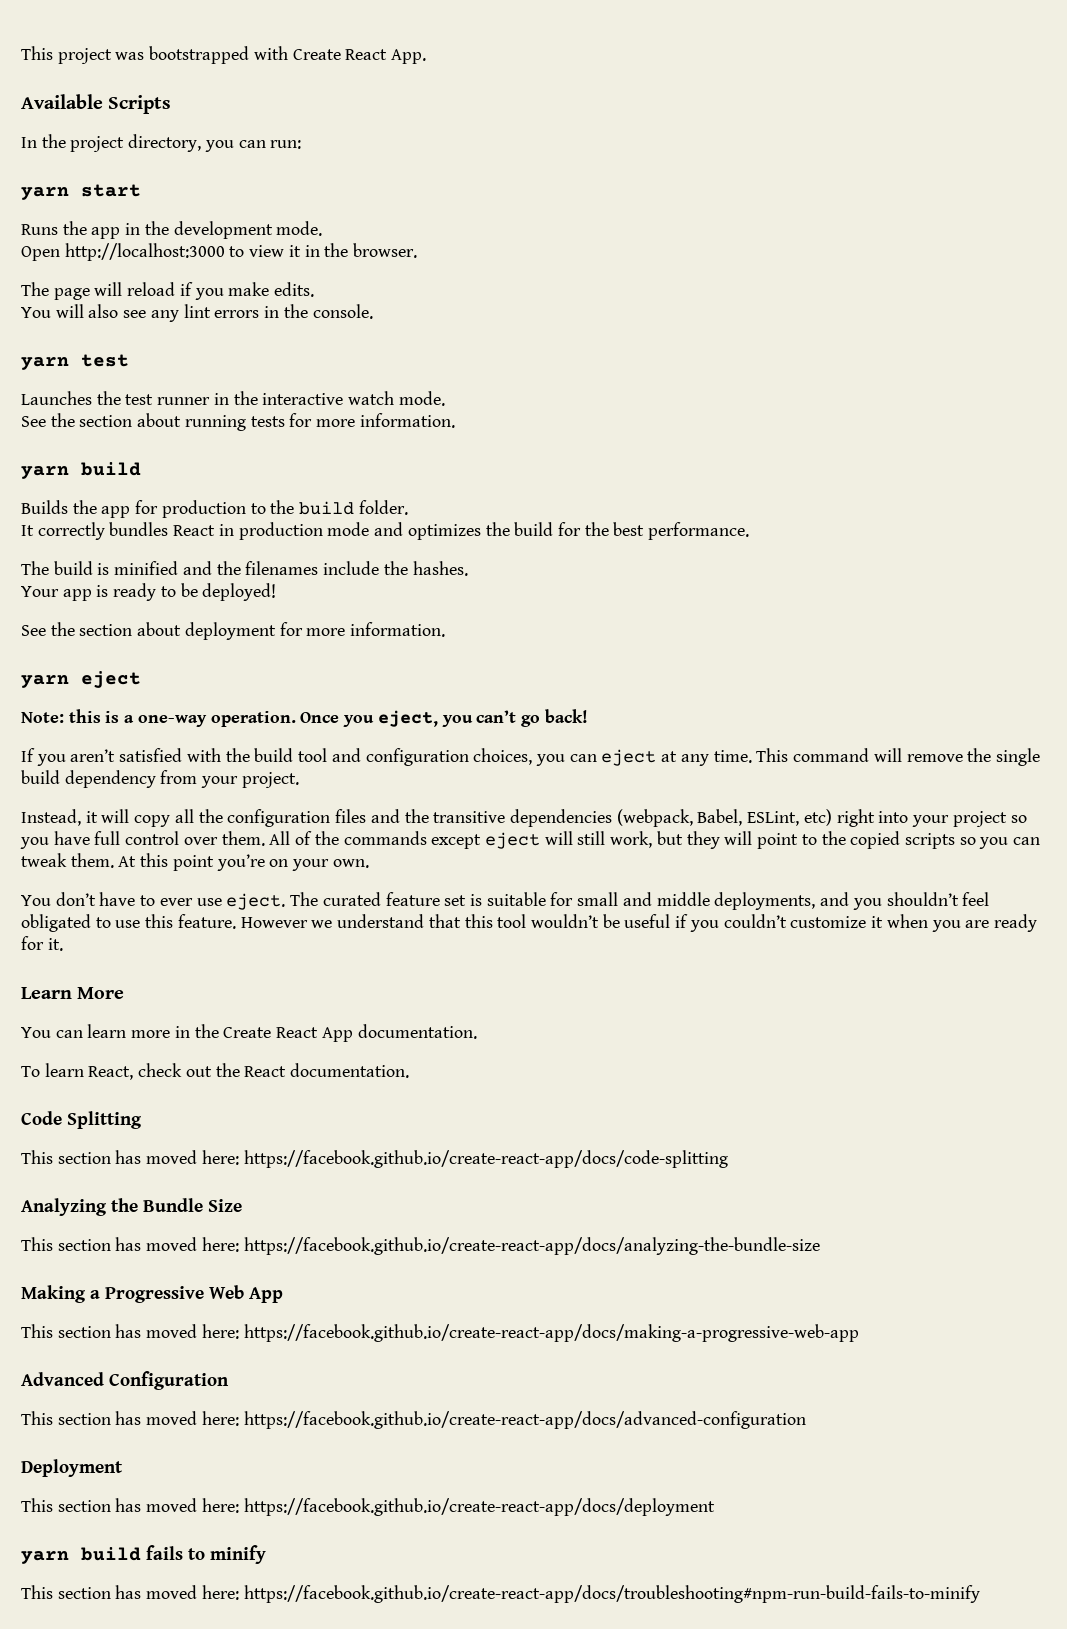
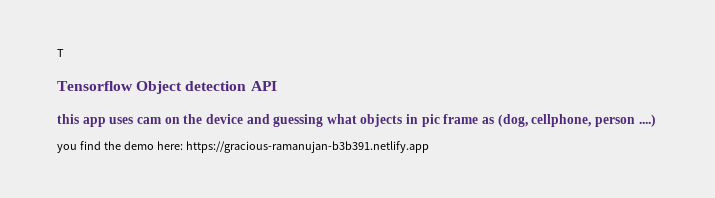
- This project was bootstrapped with Create React App.
- Available Scripts
- In the project directory, you can run:
- yarn start
- Runs the app in the development mode.
- Open http://localhost:3000 to view it in the browser.
- The page will reload if you make edits.
- You will also see any lint errors in the console.
- yarn test
- Launches the test runner in the interactive watch mode.
- See the section about running tests for more information.
- yarn build
- Builds the app for production to the build folder.
- It correctly bundles React in production mode and optimizes the build for the best performance.
- The build is minified and the filenames include the hashes.
- Your app is ready to be deployed!
- See the section about deployment for more information.
- yarn eject
- Note: this is a one-way operation. Once you eject, you can’t go back!
- If you aren’t satisfied with the build tool and configuration choices, you can eject at any time. This command will remove the single build dependency from your project.
- Instead, it will copy all the configuration files and the transitive dependencies (webpack, Babel, ESLint, etc) right into your project so you have full control over them. All of the commands except eject will still work, but they will point to the copied scripts so you can tweak them. At this point you’re on your own.
- You don’t have to ever use eject. The curated feature set is suitable for small and middle deployments, and you shouldn’t feel obligated to use this feature. However we understand that this tool wouldn’t be useful if you couldn’t customize it when you are ready for it.
- Learn More
- You can learn more in the Create React App documentation.
- To learn React, check out the React documentation.
- Code Splitting
- This section has moved here: https://facebook.github.io/create-react-app/docs/code-splitting
- Analyzing the Bundle Size
- This section has moved here: https://facebook.github.io/create-react-app/docs/analyzing-the-bundle-size
- Making a Progressive Web App
- This section has moved here: https://facebook.github.io/create-react-app/docs/making-a-progressive-web-app
- Advanced Configuration
- This section has moved here: https://facebook.github.io/create-react-app/docs/advanced-configuration
- Deployment
- This section has moved here: https://facebook.github.io/create-react-app/docs/deployment
- yarn build fails to minify
- This section has moved here: https://facebook.github.io/create-react-app/docs/troubleshooting#npm-run-build-fails-to-minify
+ T
+ Tensorflow Object detection API
+ this app uses cam on the device and guessing what objects in pic frame as (dog, cellphone, person ....)
+ you find the demo here: https://gracious-ramanujan-b3b391.netlify.app

